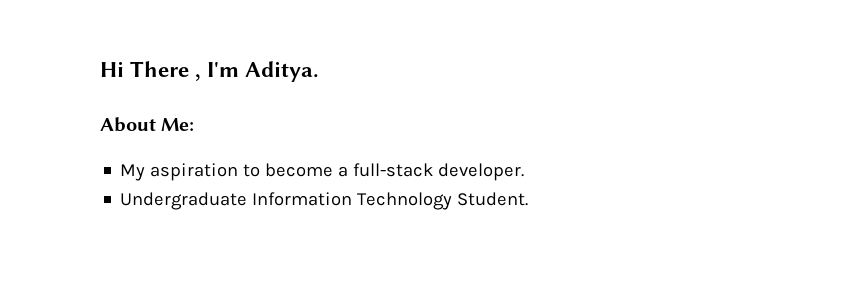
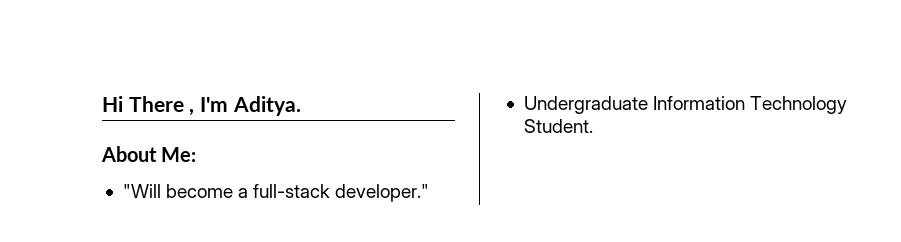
- My aspiration to become a full-stack developer.
+ "Will become a full-stack developer."

